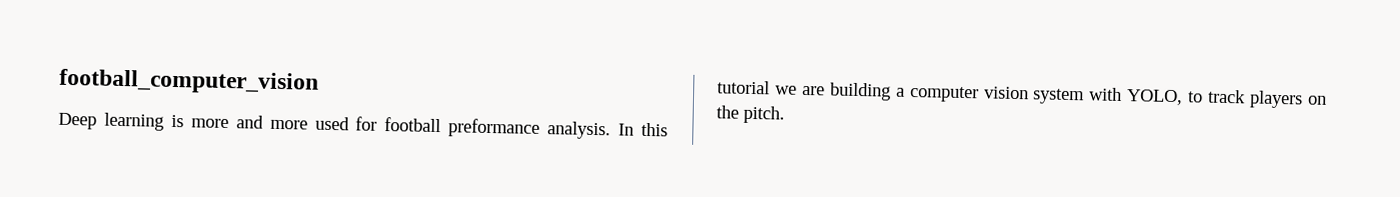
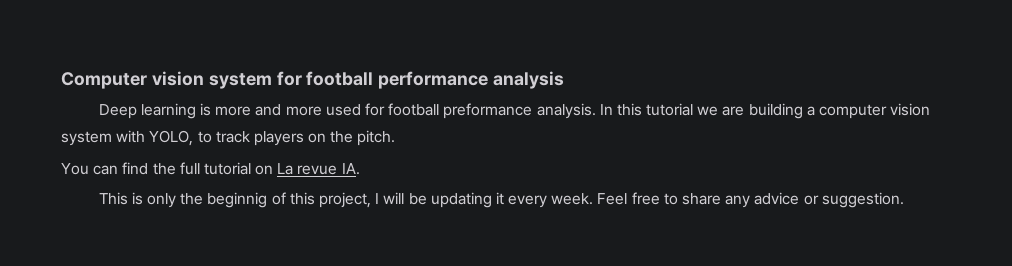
- football_computer_vision
+ Computer vision system for football performance analysis
+ You can find the full tutorial on La revue IA.
+ This is only the beginnig of this project, I will be updating it every week. Feel free to share any advice or suggestion.

